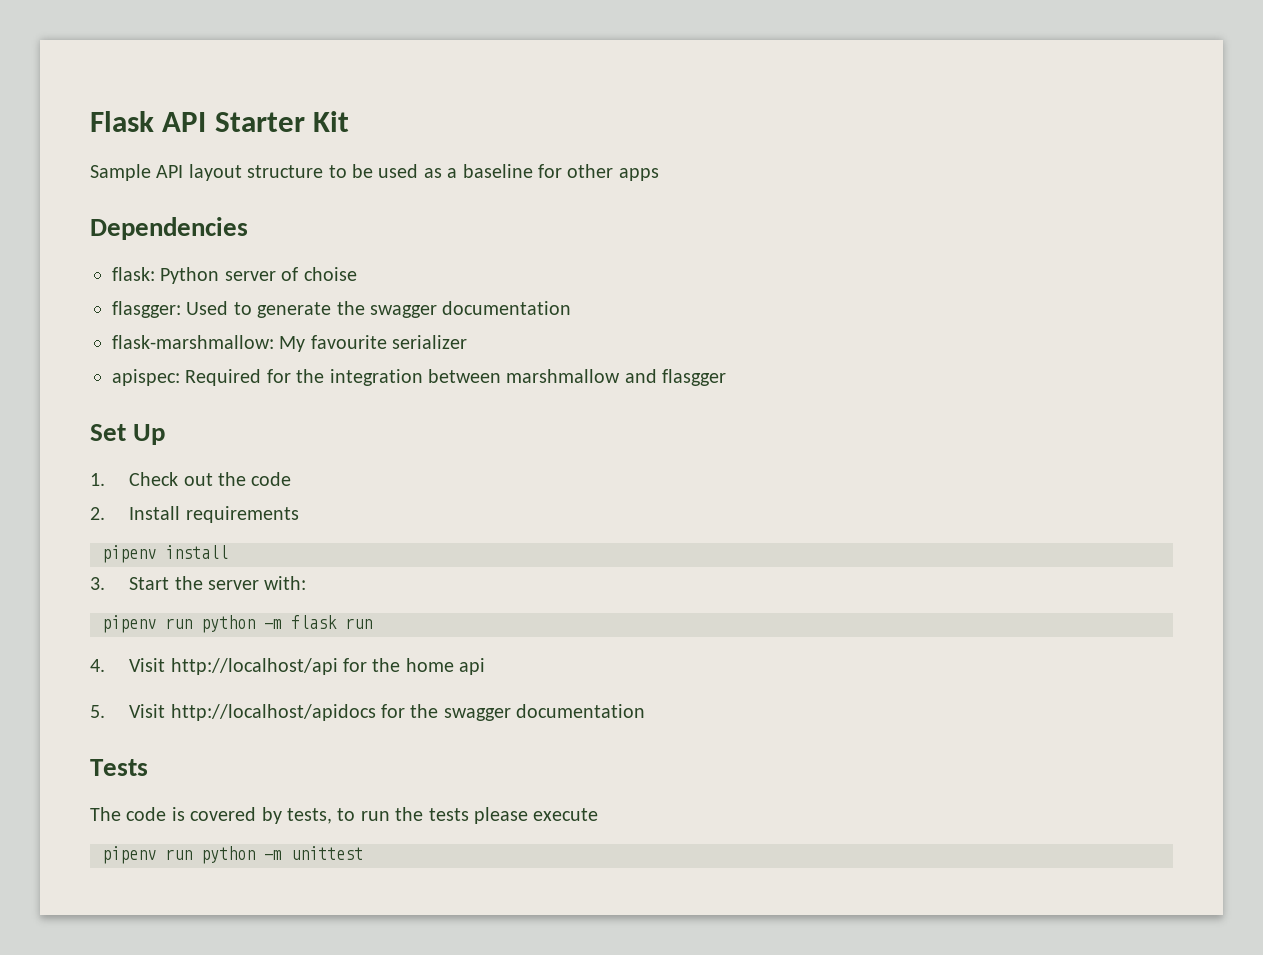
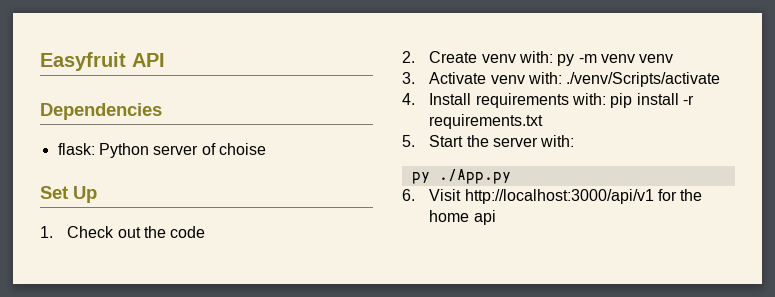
- Flask API Starter Kit
- Sample API layout structure to be used as a baseline for other apps
+ Easyfruit API
- flasgger: Used to generate the swagger documentation
- flask-marshmallow: My favourite serializer
- apispec: Required for the integration between marshmallow and flasgger
- 2. Install requirements
- pipenv install
- 3. Start the server with:
+ 2. Create venv with: py -m venv venv
+ 3. Activate venv with: ./venv/Scripts/activate
+ 4. Install requirements with: pip install -r requirements.txt
+ 5. Start the server with:
- pipenv run python -m flask run
- 4. Visit http://localhost/api for the home api
- 5. Visit http://localhost/apidocs for the swagger documentation
- Tests
- The code is covered by tests, to run the tests please execute
- pipenv run python -m unittest
+ py ./App.py
+ 6. Visit http://localhost:3000/api/v1 for the home api

